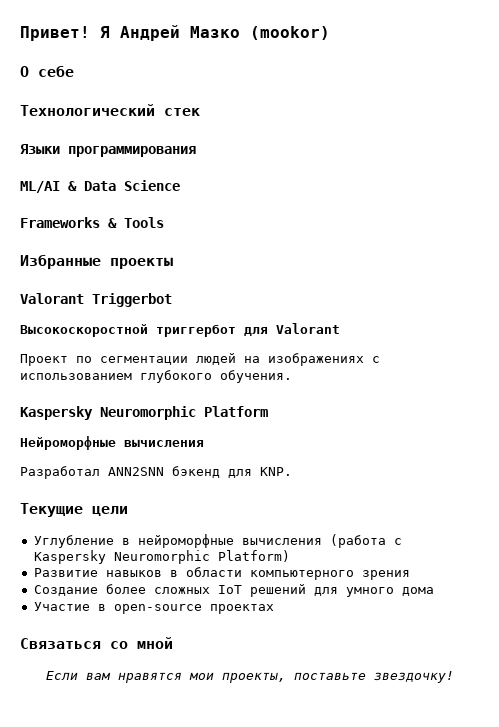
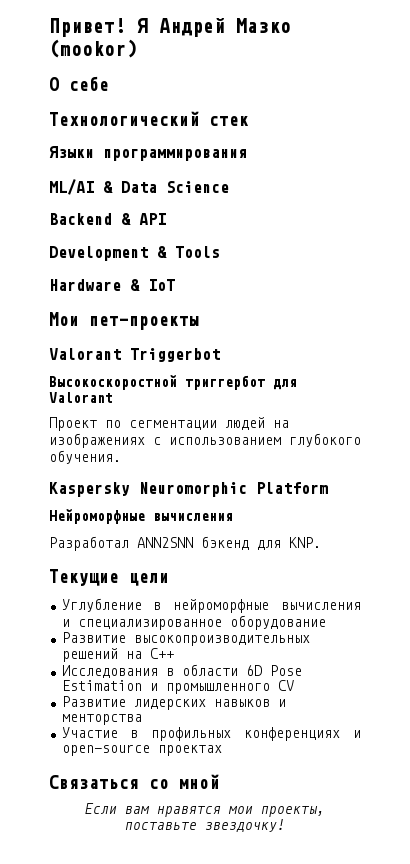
- Frameworks & Tools
- Избранные проекты
+ Backend & API
+ Development & Tools
+ Hardware & IoT
+ Мои пет-проекты
- Углубление в нейроморфные вычисления (работа с Kaspersky Neuromorphic Platform)
- Развитие навыков в области компьютерного зрения
- Создание более сложных IoT решений для умного дома
+ Углубление в нейроморфные вычисления и специализированное оборудование
+ Развитие высокопроизводительных решений на C++
+ Исследования в области 6D Pose Estimation и промышленного CV
+ Развитие лидерских навыков и менторства
- Участие в open-source проектах
+ Участие в профильных конференциях и open-source проектах

